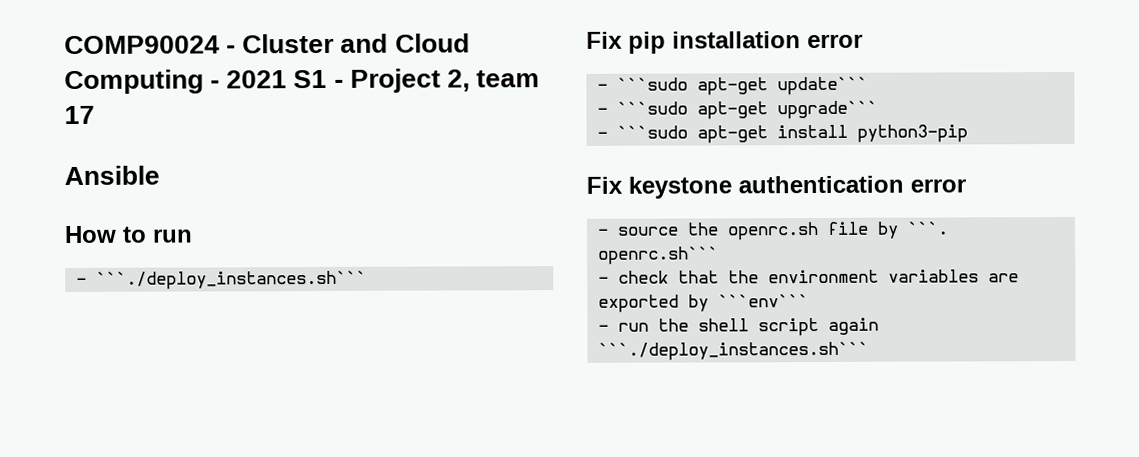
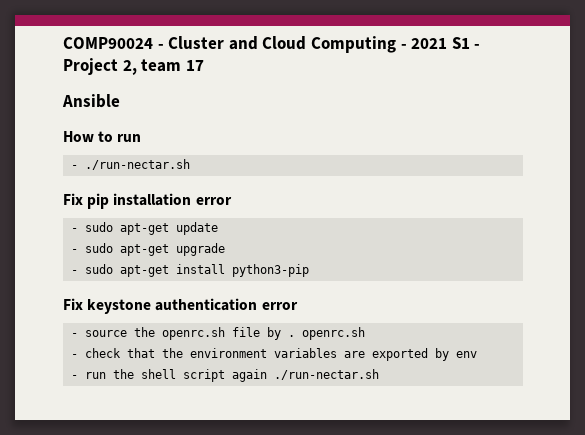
- - ```./deploy_instances.sh```
+ - ./run-nectar.sh
- - ```sudo apt-get update```
- - ```sudo apt-get upgrade```
- - ```sudo apt-get install python3-pip
+ - sudo apt-get update
+ - sudo apt-get upgrade
+ - sudo apt-get install python3-pip
- - source the openrc.sh file by ```. openrc.sh```
+ - source the openrc.sh file by . openrc.sh
- - check that the environment variables are exported by ```env```
+ - check that the environment variables are exported by env
- - run the shell script again ```./deploy_instances.sh```
+ - run the shell script again ./run-nectar.sh

